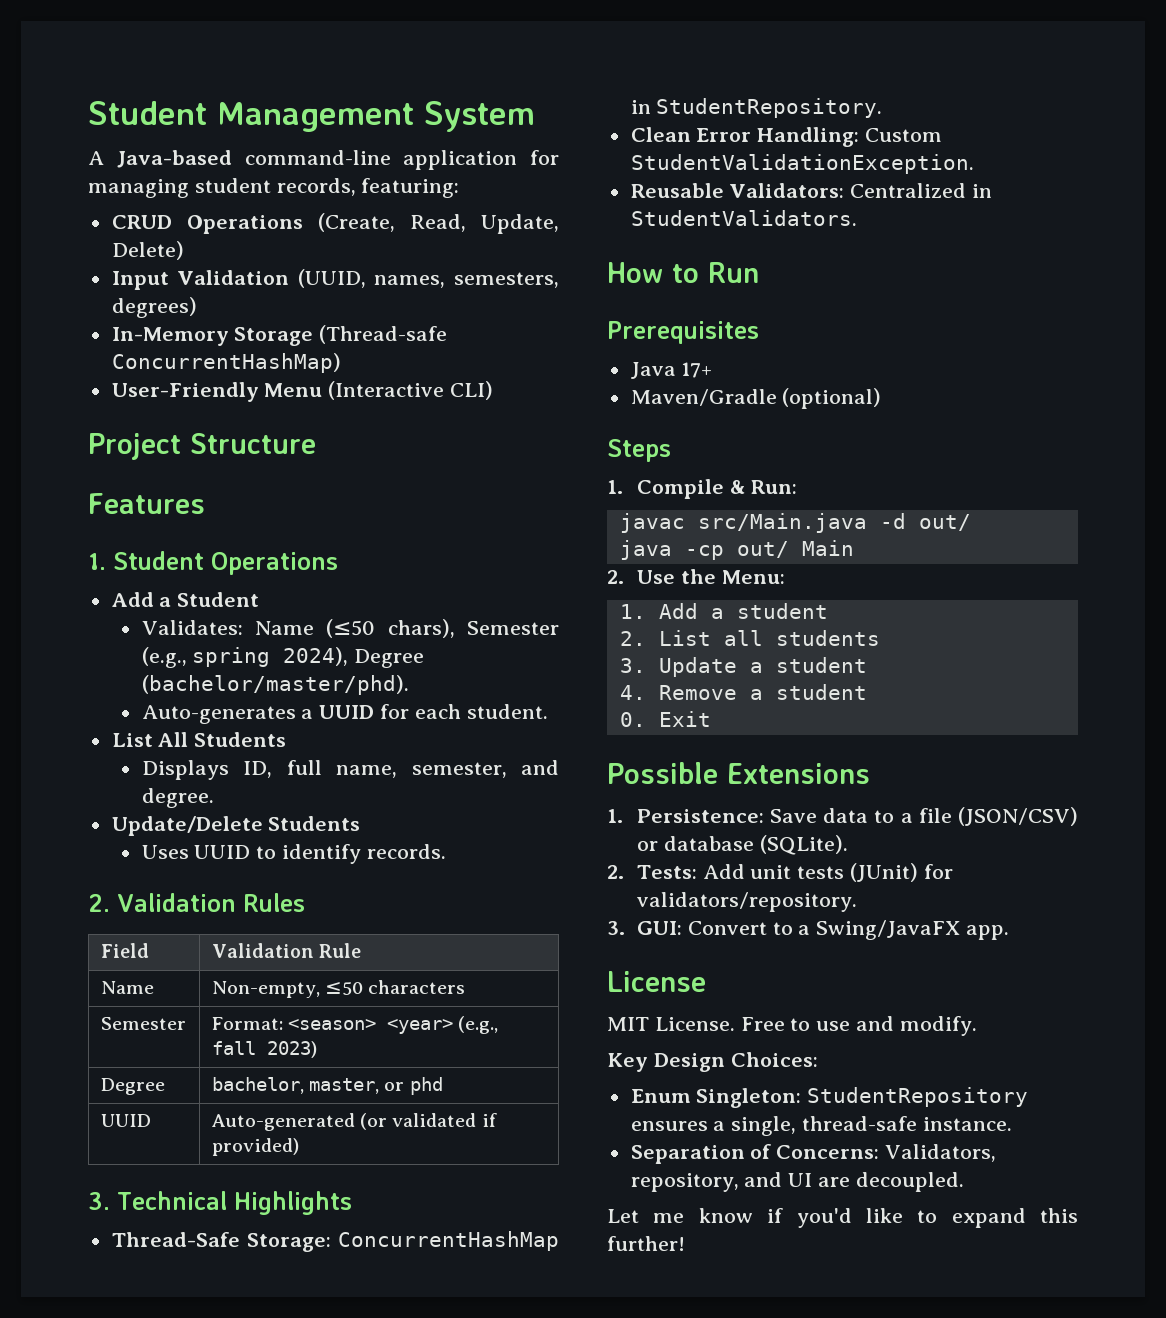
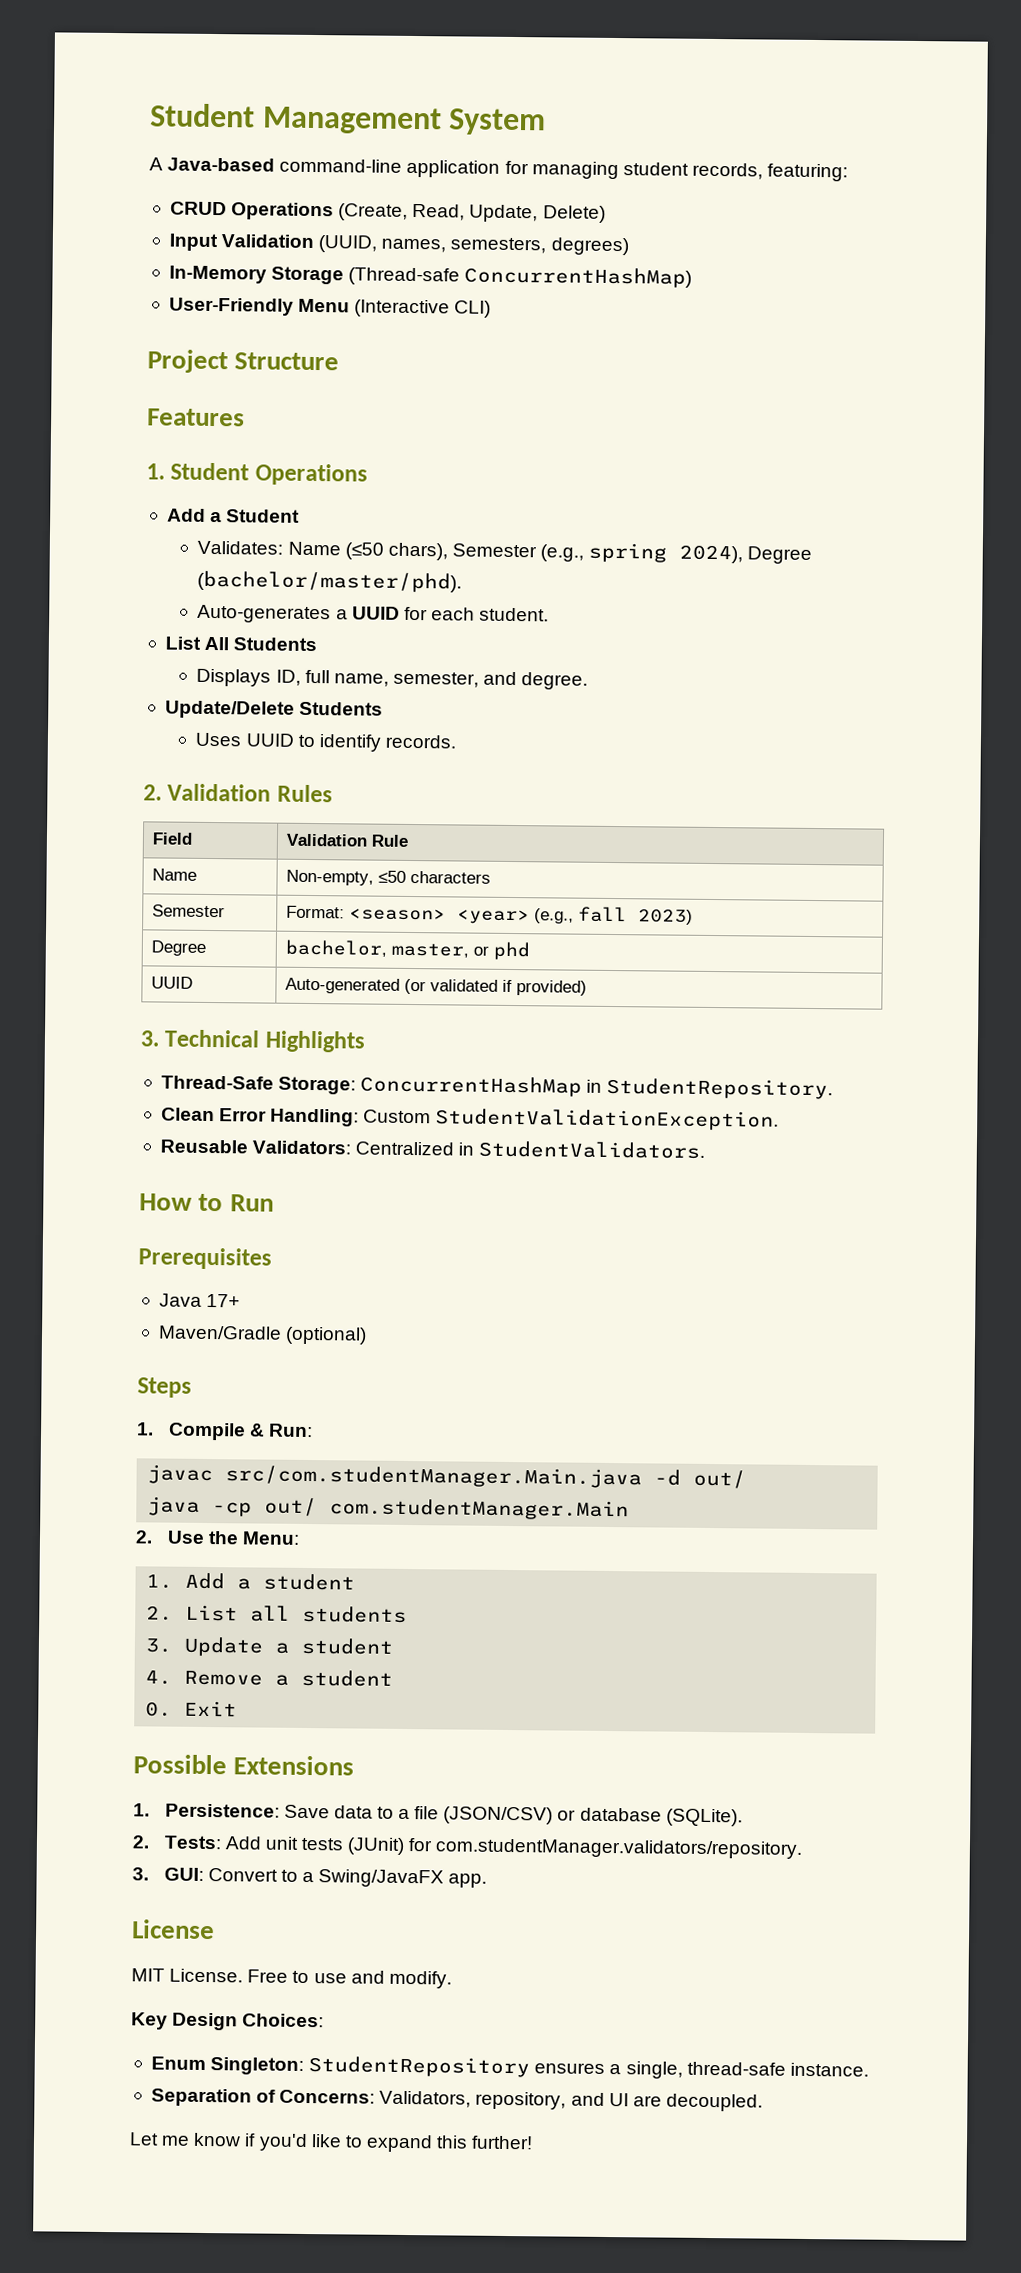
- javac src/Main.java -d out/
+ javac src/com.studentManager.Main.java -d out/
- java -cp out/ Main
+ java -cp out/ com.studentManager.Main
- 2. Tests: Add unit tests (JUnit) for validators/repository.
+ 2. Tests: Add unit tests (JUnit) for com.studentManager.validators/repository.

